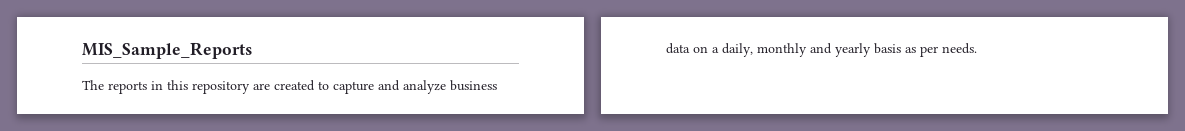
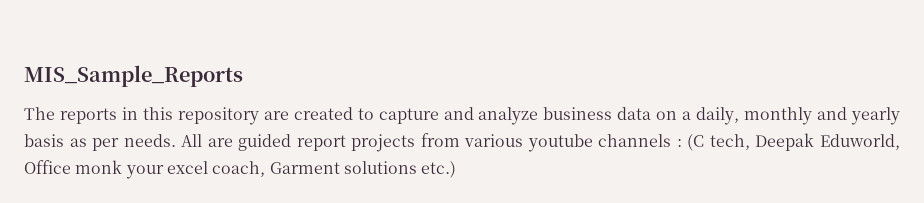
+ All are guided report projects from various youtube channels : (C tech, Deepak Eduworld, Office monk your excel coach, Garment solutions etc.)

